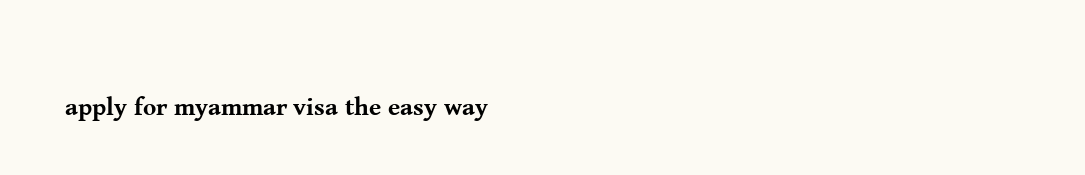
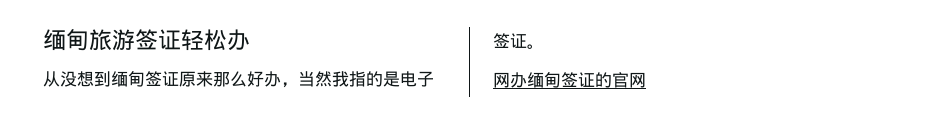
- apply for myammar visa the easy way
+ 缅甸旅游签证轻松办
+ 从没想到缅甸签证原来那么好办，当然我指的是电子签证。
+ 网办缅甸签证的官网

